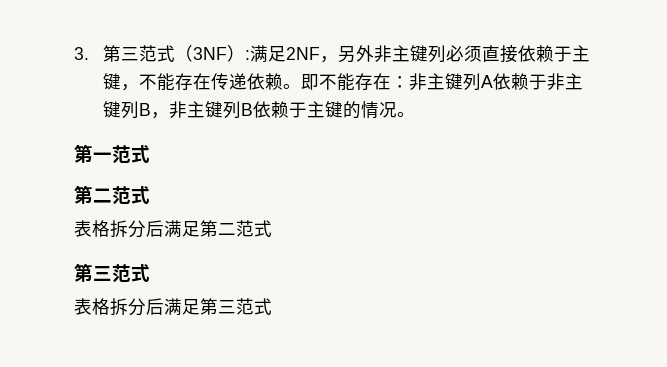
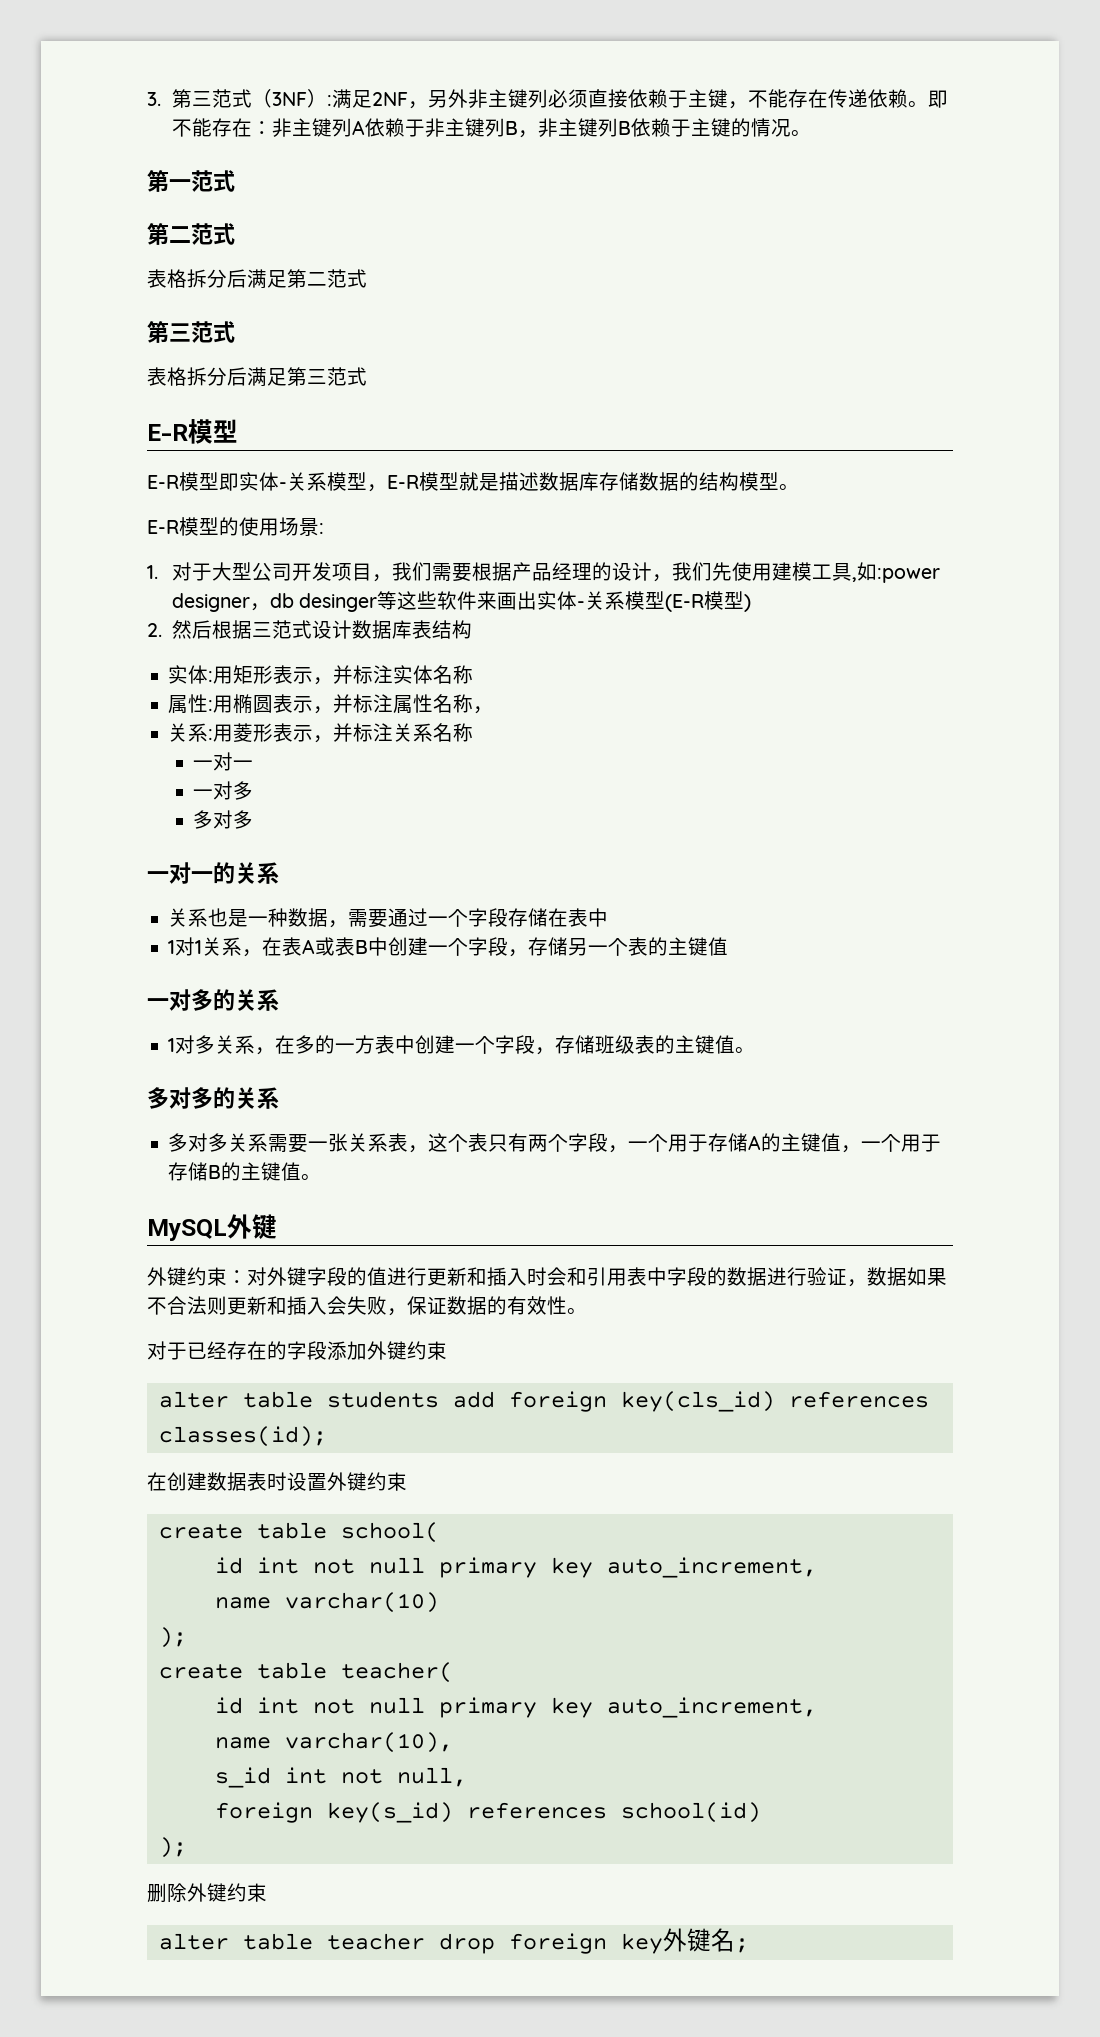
  表格拆分后满足第三范式
+ E-R模型
+ E-R模型即实体-关系模型，E-R模型就是描述数据库存储数据的结构模型。
+ E-R模型的使用场景:
+ 1.对于大型公司开发项目，我们需要根据产品经理的设计，我们先使用建模工具,如:power designer，db desinger等这些软件来画出实体-关系模型(E-R模型)
+ 2.然后根据三范式设计数据库表结构
+ 实体:用矩形表示，并标注实体名称
+ 属性:用椭圆表示，并标注属性名称，
+ 关系:用菱形表示，并标注关系名称
+ 一对一
+ 一对多
+ 多对多
+ 一对一的关系
+ 关系也是一种数据，需要通过一个字段存储在表中
+ 1对1关系，在表A或表B中创建一个字段，存储另一个表的主键值
+ 一对多的关系
+ 1对多关系，在多的一方表中创建一个字段，存储班级表的主键值。
+ 多对多的关系
+ 多对多关系需要一张关系表，这个表只有两个字段，一个用于存储A的主键值，一个用于存储B的主键值。
+ MySQL外键
+ 外键约束：对外键字段的值进行更新和插入时会和引用表中字段的数据进行验证，数据如果不合法则更新和插入会失败，保证数据的有效性。
+ 对于已经存在的字段添加外键约束
+ alter table students add foreign key(cls_id) references classes(id);
+ 在创建数据表时设置外键约束
+ create table school(
+ id int not null primary key auto_increment,
+ name varchar(10)
+ );
+ create table teacher(
+ id int not null primary key auto_increment,
+ name varchar(10),
+ s_id int not null,
+ foreign key(s_id) references school(id)
+ );
+ 删除外键约束
+ alter table teacher drop foreign key外键名;

